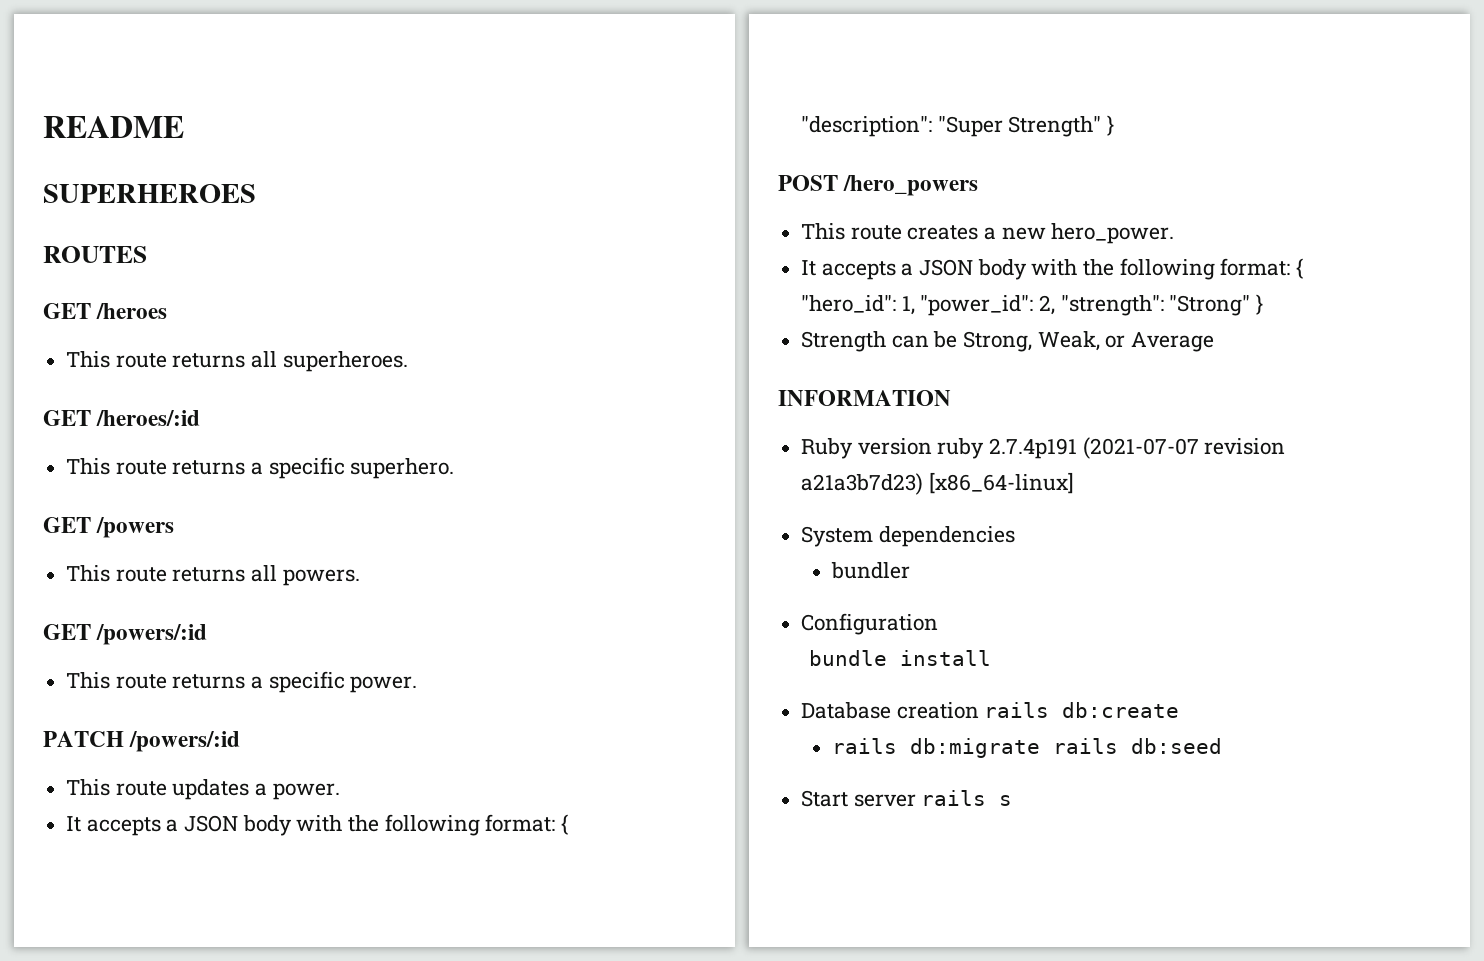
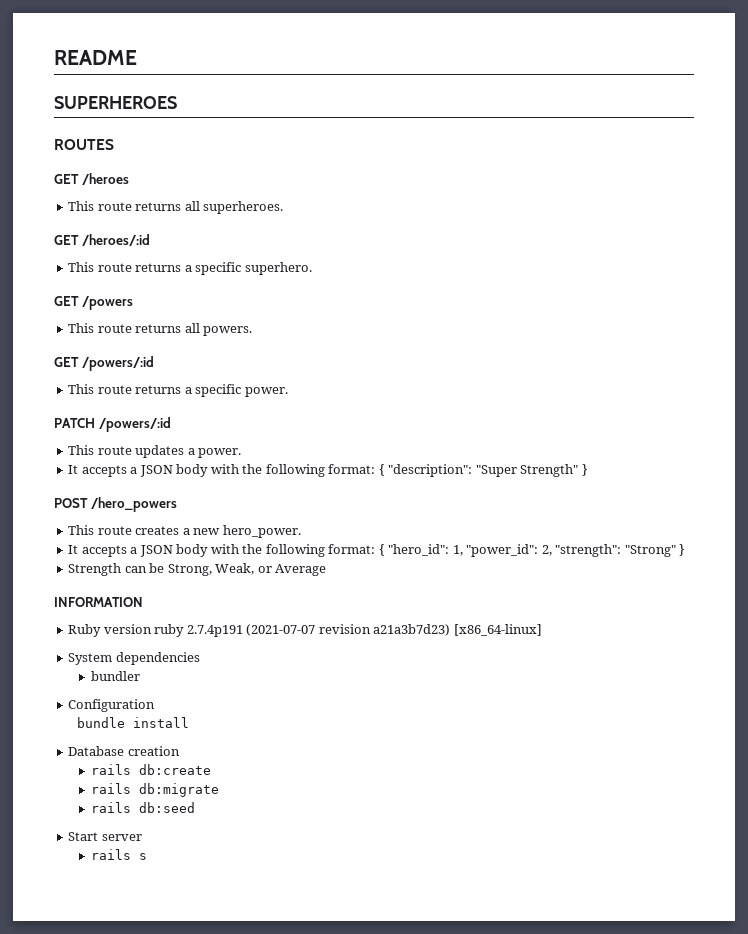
- Database creation rails db:create
+ Database creation
+ rails db:create
- rails db:migrate rails db:seed
+ rails db:migrate
+ rails db:seed
- Start server rails s
+ Start server
+ rails s

